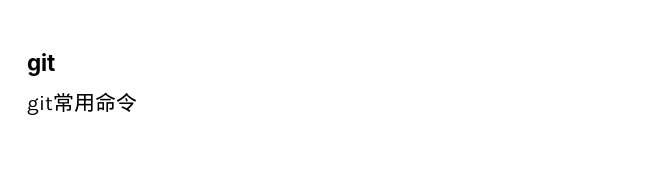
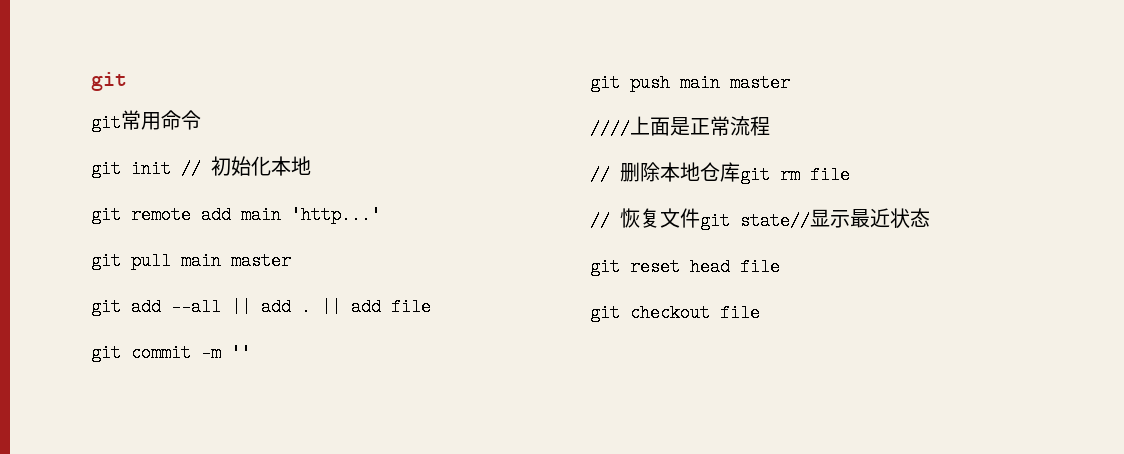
+ git init // 初始化本地
+ git remote add main 'http...'
+ git pull main master
+ git add --all || add . || add file
+ git commit -m ''
+ git push main master
+ ////上面是正常流程
+ // 删除本地仓库git rm file
+ // 恢复文件git state//显示最近状态
+ git reset head file
+ git checkout file

